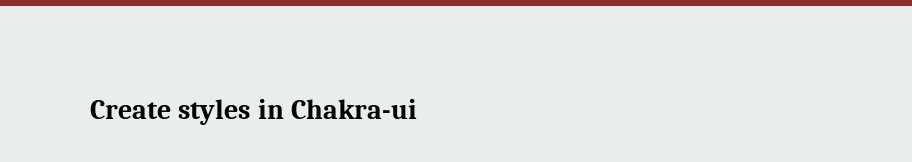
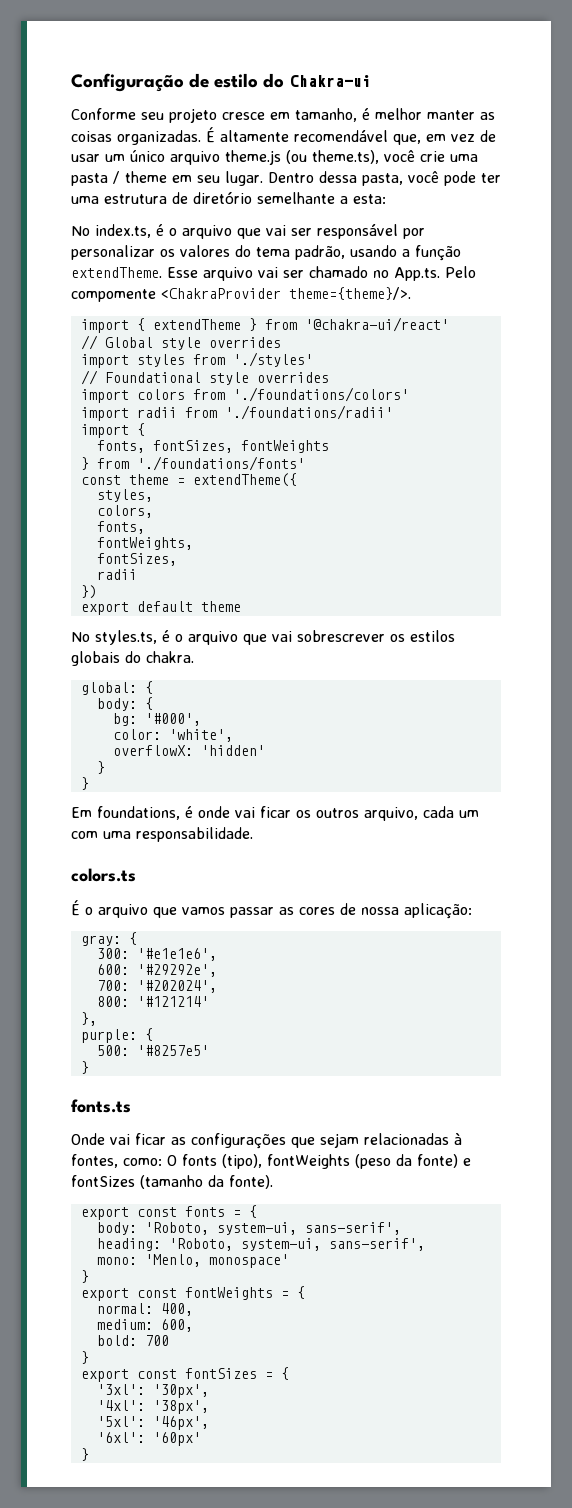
- Create styles in Chakra-ui
+ Configuração de estilo do Chakra-ui
+ Conforme seu projeto cresce em tamanho, é melhor manter as coisas organizadas. É altamente recomendável que, em vez de usar um único arquivo theme.js (ou theme.ts), você crie uma pasta / theme em seu lugar. Dentro dessa pasta, você pode ter uma estrutura de diretório semelhante a esta:
+ No index.ts, é o arquivo que vai ser responsável por personalizar os valores do tema padrão, usando a função extendTheme. Esse arquivo vai ser chamado no App.ts. Pelo compomente <ChakraProvider theme={theme}/>.
+ import { extendTheme } from '@chakra-ui/react'
+ // Global style overrides
+ import styles from './styles'
+ // Foundational style overrides
+ import colors from './foundations/colors'
+ import radii from './foundations/radii'
+ import {
+ fonts, fontSizes, fontWeights
+ } from './foundations/fonts'
+ const theme = extendTheme({
+ styles,
+ colors,
+ fonts,
+ fontWeights,
+ fontSizes,
+ radii
+ })
+ export default theme
+ No styles.ts, é o arquivo que vai sobrescrever os estilos globais do chakra.
+ global: {
+ body: {
+ bg: '#000',
+ color: 'white',
+ overflowX: 'hidden'
+ }
+ }
+ Em foundations, é onde vai ficar os outros arquivo, cada um com uma responsabilidade.
+ colors.ts
+ É o arquivo que vamos passar as cores de nossa aplicação:
+ gray: {
+ 300: '#e1e1e6',
+ 600: '#29292e',
+ 700: '#202024',
+ 800: '#121214'
+ },
+ purple: {
+ 500: '#8257e5'
+ }
+ fonts.ts
+ Onde vai ficar as configurações que sejam relacionadas à fontes, como: O fonts (tipo), fontWeights (peso da fonte) e fontSizes (tamanho da fonte).
+ export const fonts = {
+ body: 'Roboto, system-ui, sans-serif',
+ heading: 'Roboto, system-ui, sans-serif',
+ mono: 'Menlo, monospace'
+ }
+ export const fontWeights = {
+ normal: 400,
+ medium: 600,
+ bold: 700
+ }
+ export const fontSizes = {
+ '3xl': '30px',
+ '4xl': '38px',
+ '5xl': '46px',
+ '6xl': '60px'
+ }

